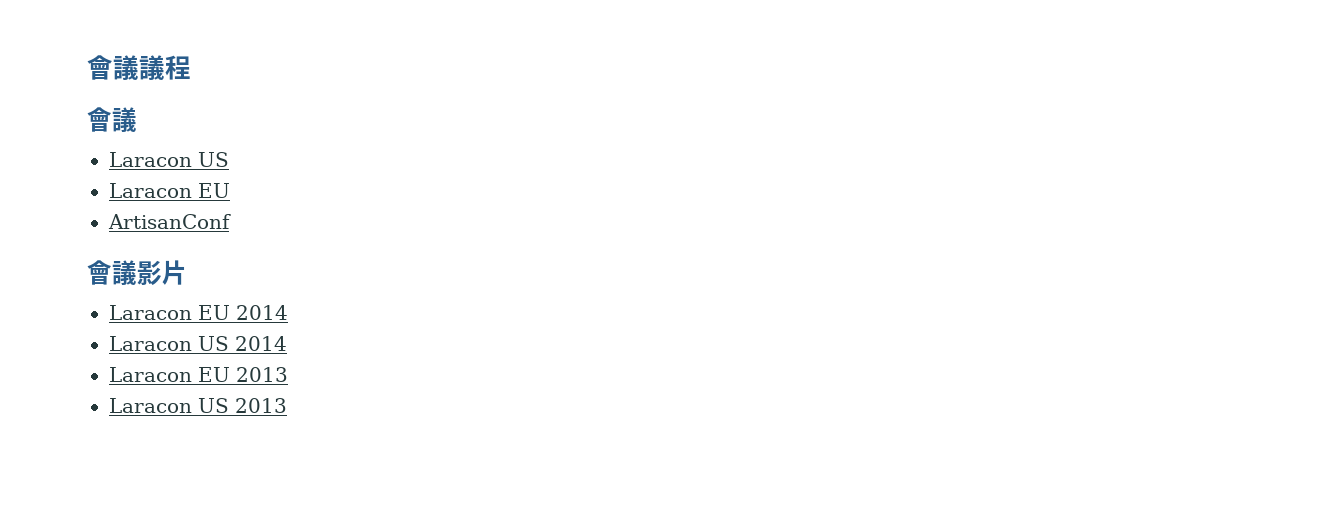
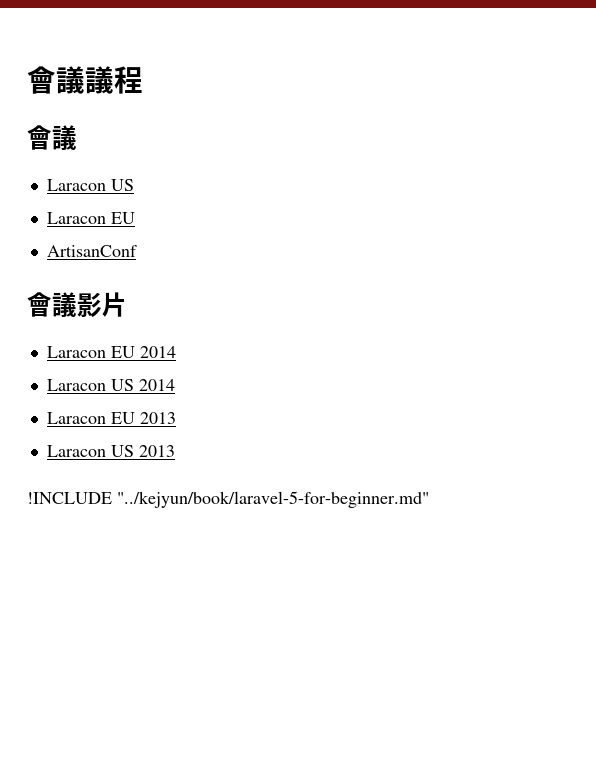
+ !INCLUDE "../kejyun/book/laravel-5-for-beginner.md"

